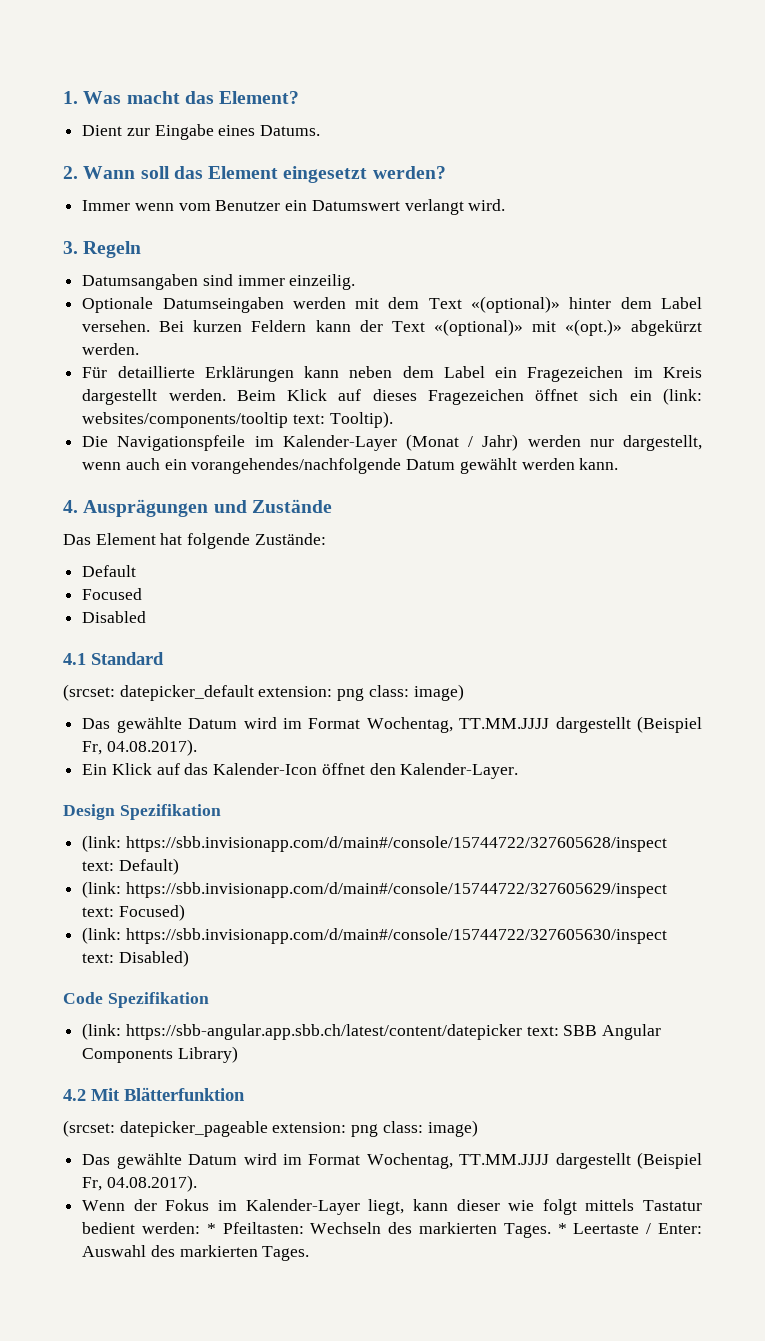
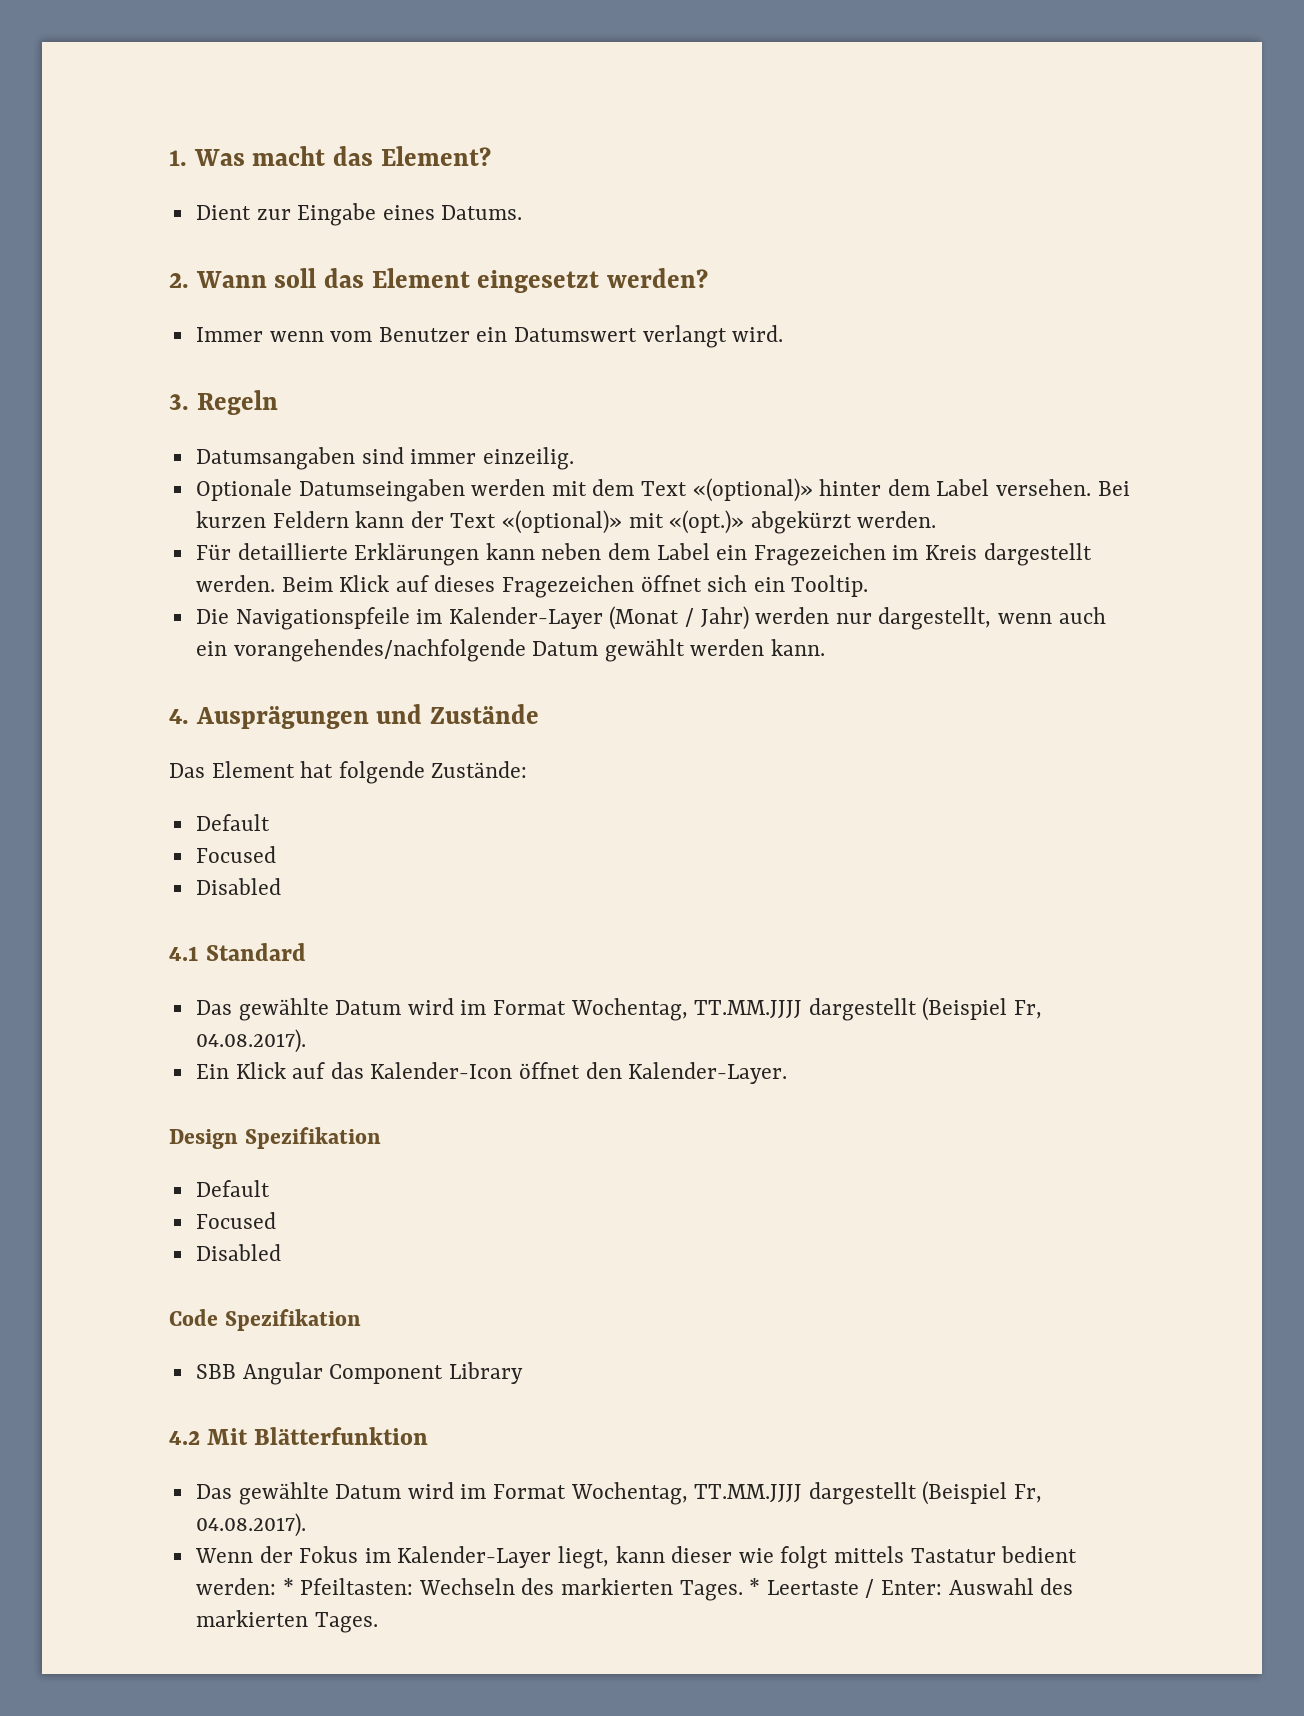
- Beim Klick auf dieses Fragezeichen öffnet sich ein (link: websites/components/tooltip text: Tooltip).
+ Beim Klick auf dieses Fragezeichen öffnet sich ein Tooltip.
- (srcset: datepicker_default extension: png class: image)
  Design Spezifikation
- (link: https://sbb.invisionapp.com/d/main#/console/15744722/327605628/inspect text: Default)
- (link: https://sbb.invisionapp.com/d/main#/console/15744722/327605629/inspect text: Focused)
- (link: https://sbb.invisionapp.com/d/main#/console/15744722/327605630/inspect text: Disabled)
+ Default
+ Focused
+ Disabled
  Code Spezifikation
- (link: https://sbb-angular.app.sbb.ch/latest/content/datepicker text: SBB Angular Components Library)
+ SBB Angular Component Library
  4.2 Mit Blätterfunktion
- (srcset: datepicker_pageable extension: png class: image)

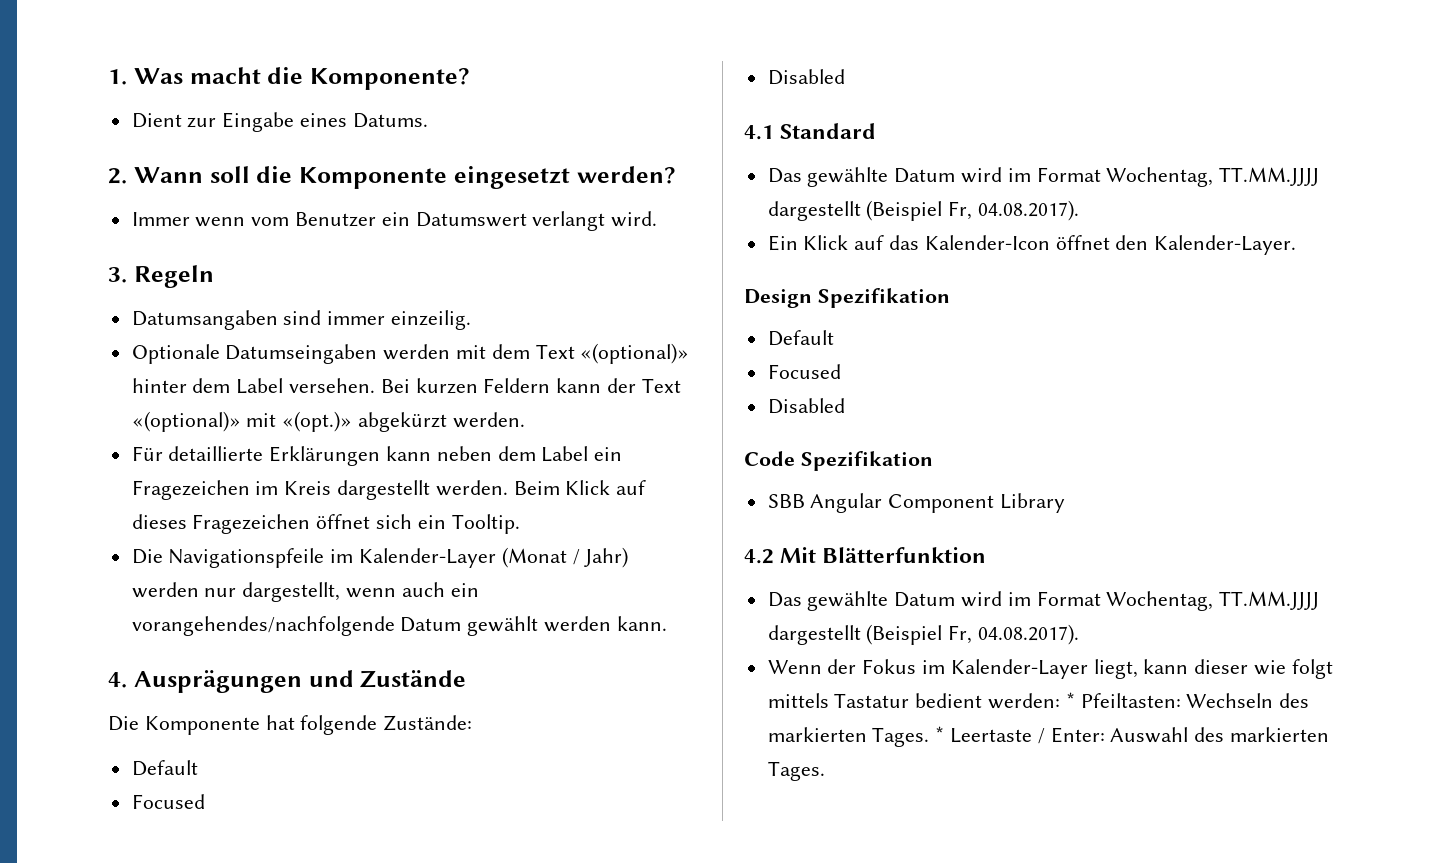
- 1. Was macht das Element?
+ 1. Was macht die Komponente?
- 2. Wann soll das Element eingesetzt werden?
+ 2. Wann soll die Komponente eingesetzt werden?
- Das Element hat folgende Zustände:
+ Die Komponente hat folgende Zustände:

